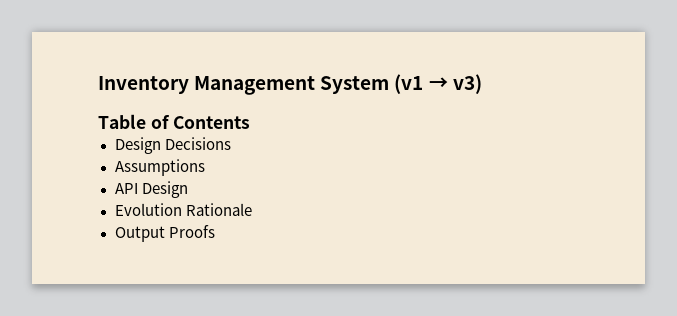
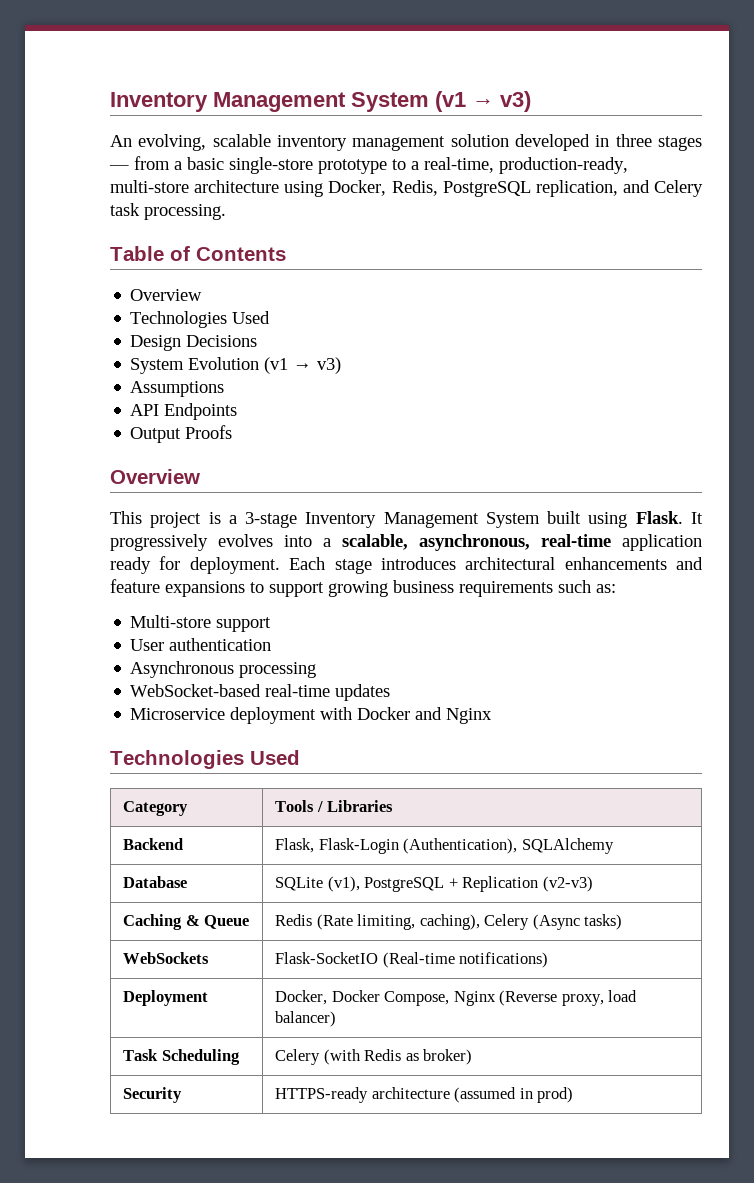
+ An evolving, scalable inventory management solution developed in three stages — from a basic single-store prototype to a real-time, production-ready, multi-store architecture using Docker, Redis, PostgreSQL replication, and Celery task processing.
  Table of Contents
+ Overview
+ Technologies Used
+ System Evolution (v1 → v3)
- API Design
- Evolution Rationale
+ API Endpoints
  Output Proofs
+ Overview
+ This project is a 3-stage Inventory Management System built using Flask. It progressively evolves into a scalable, asynchronous, real-time application ready for deployment. Each stage introduces architectural enhancements and feature expansions to support growing business requirements such as:
+ Multi-store support
+ User authentication
+ Asynchronous processing
+ WebSocket-based real-time updates
+ Microservice deployment with Docker and Nginx
+ Technologies Used
+ Category | Tools / Libraries
+ Backend | Flask, Flask-Login (Authentication), SQLAlchemy
+ Database | SQLite (v1), PostgreSQL + Replication (v2-v3)
+ Caching & Queue | Redis (Rate limiting, caching), Celery (Async tasks)
+ WebSockets | Flask-SocketIO (Real-time notifications)
+ Deployment | Docker, Docker Compose, Nginx (Reverse proxy, load balancer)
+ Task Scheduling | Celery (with Redis as broker)
+ Security | HTTPS-ready architecture (assumed in prod)

